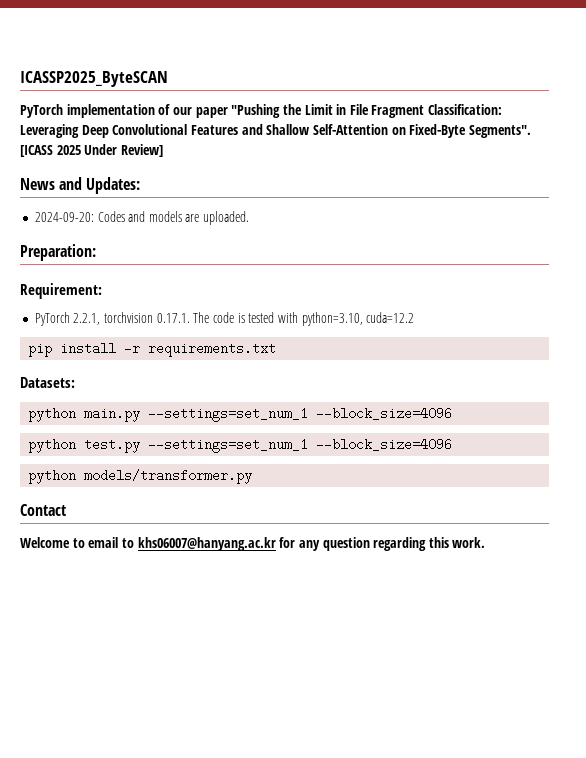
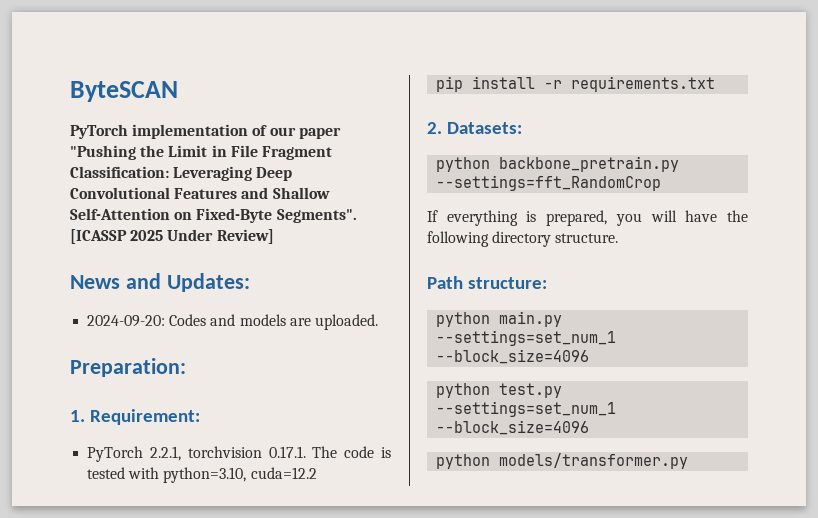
- ICASSP2025_ByteSCAN
+ ByteSCAN
- [ICASS 2025 Under Review]
+ [ICASSP 2025 Under Review]
- Requirement:
+ 1. Requirement:
- Datasets:
+ 2. Datasets:
+ python backbone_pretrain.py --settings=fft_RandomCrop
+ If everything is prepared, you will have the following directory structure.
+ Path structure:
- Contact
- Welcome to email to khs06007@hanyang.ac.kr for any question regarding this work.

